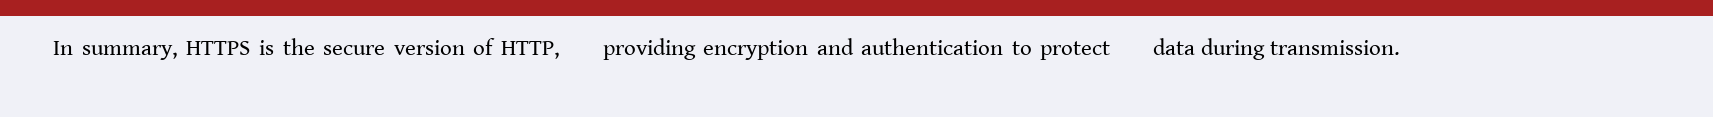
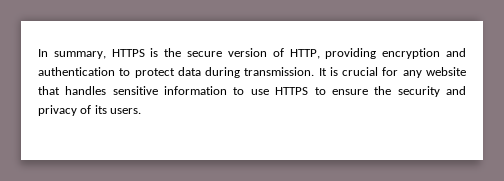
+ It is crucial for any website that handles sensitive information to use HTTPS to ensure the security and privacy of its users.

